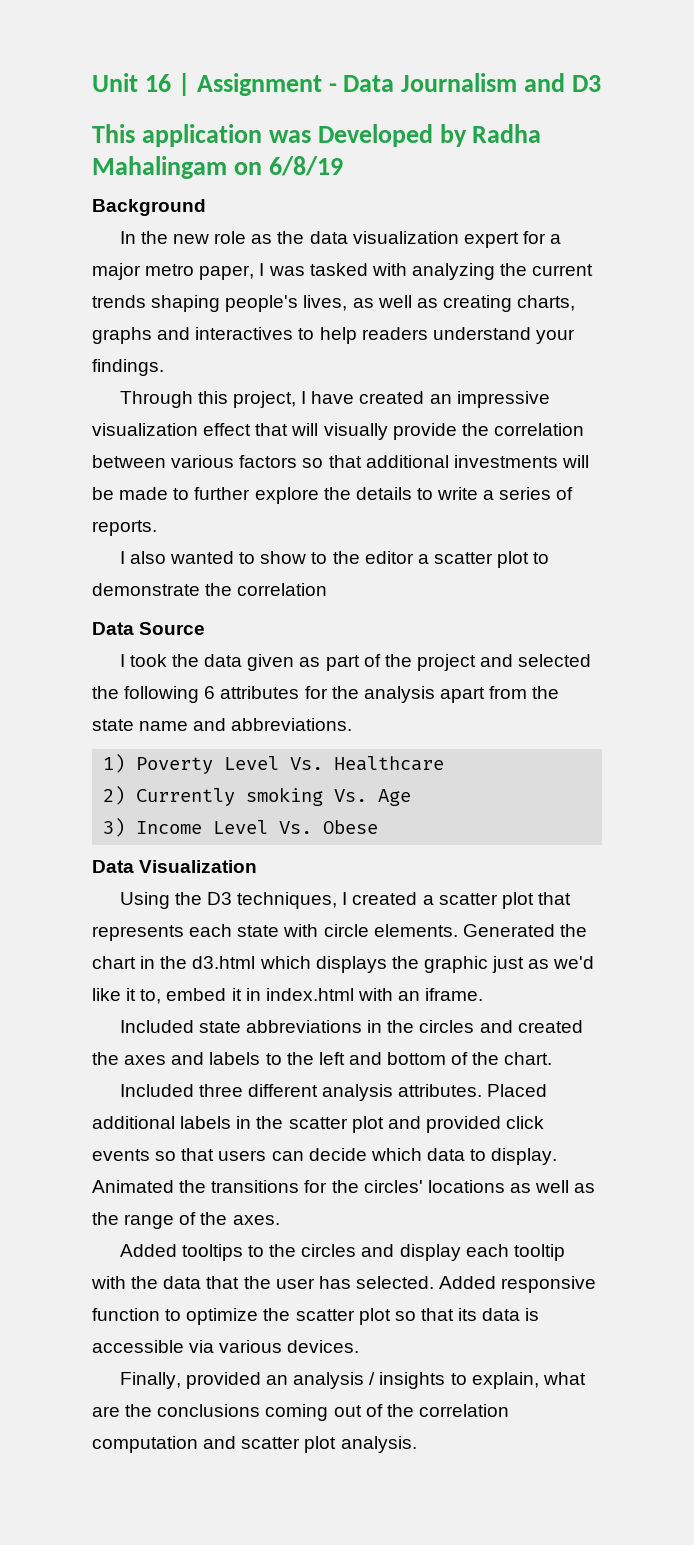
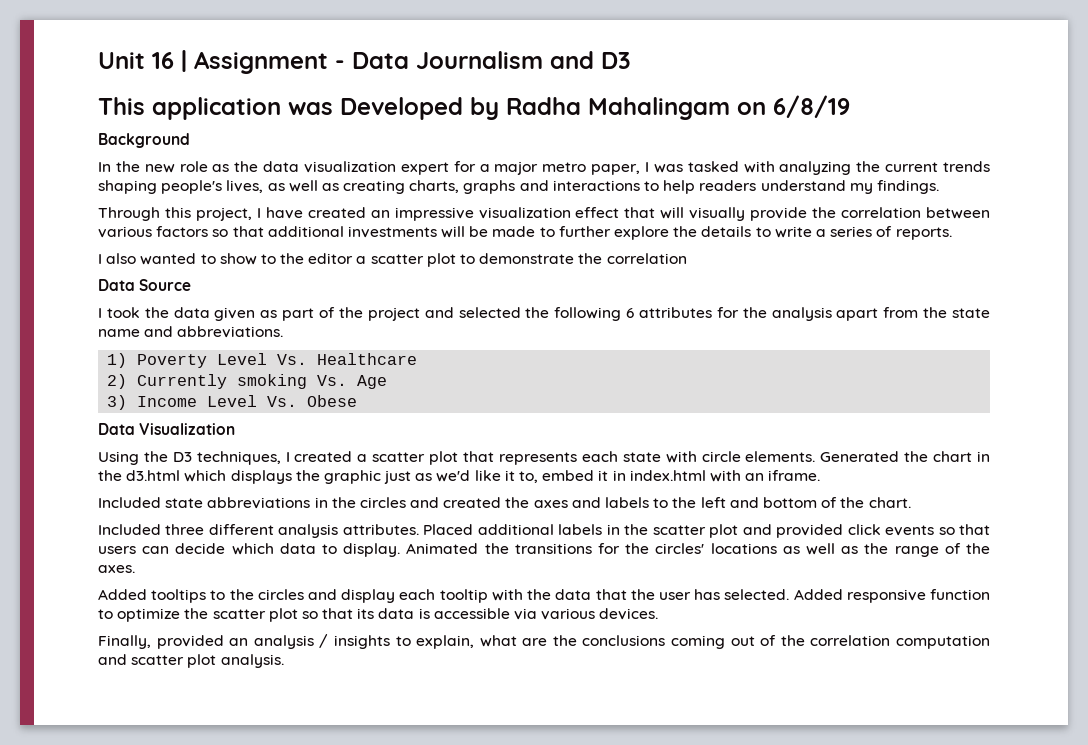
- In the new role as the data visualization expert for a major metro paper, I was tasked with analyzing the current trends shaping people's lives, as well as creating charts, graphs and interactives to help readers understand your findings.
+ In the new role as the data visualization expert for a major metro paper, I was tasked with analyzing the current trends shaping people's lives, as well as creating charts, graphs and interactions to help readers understand my findings.

